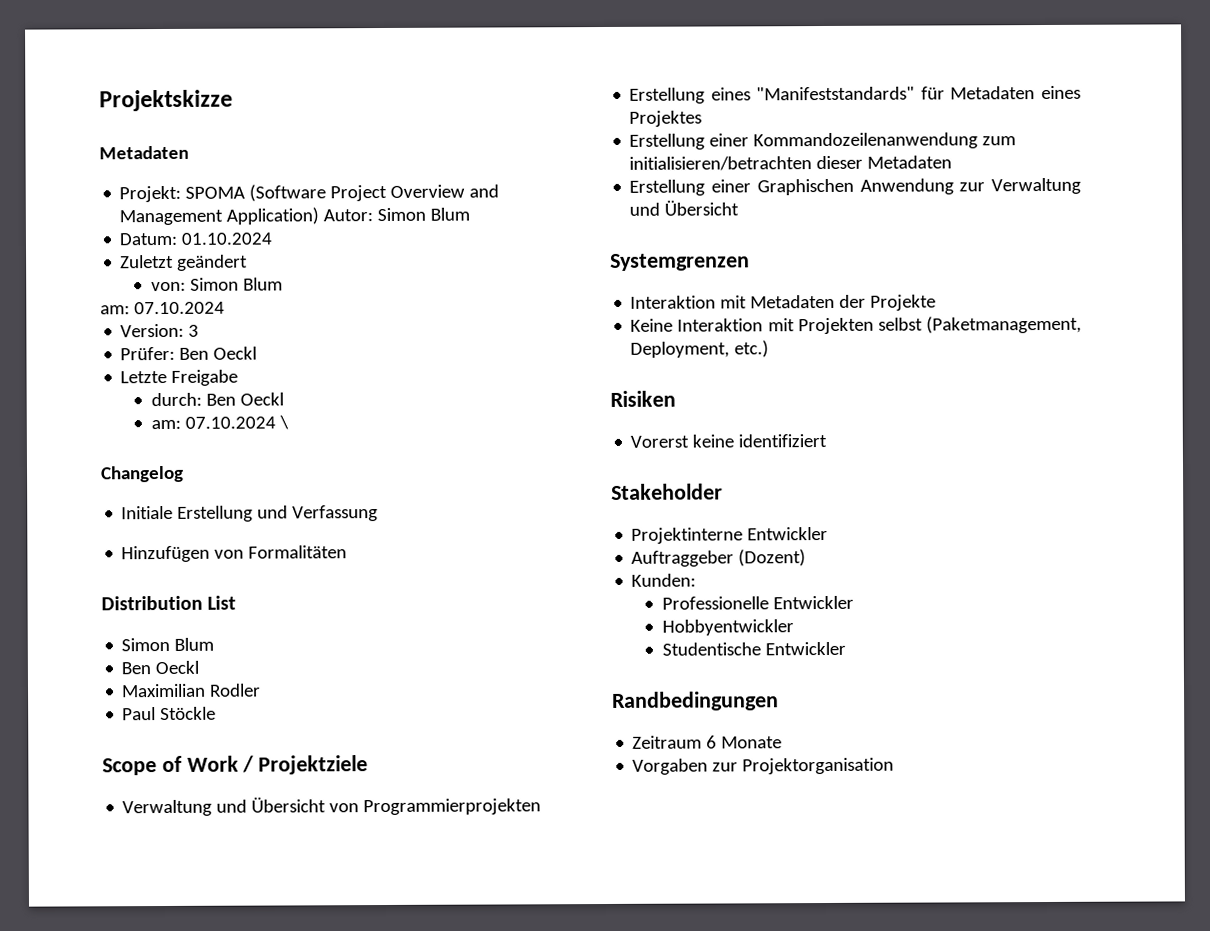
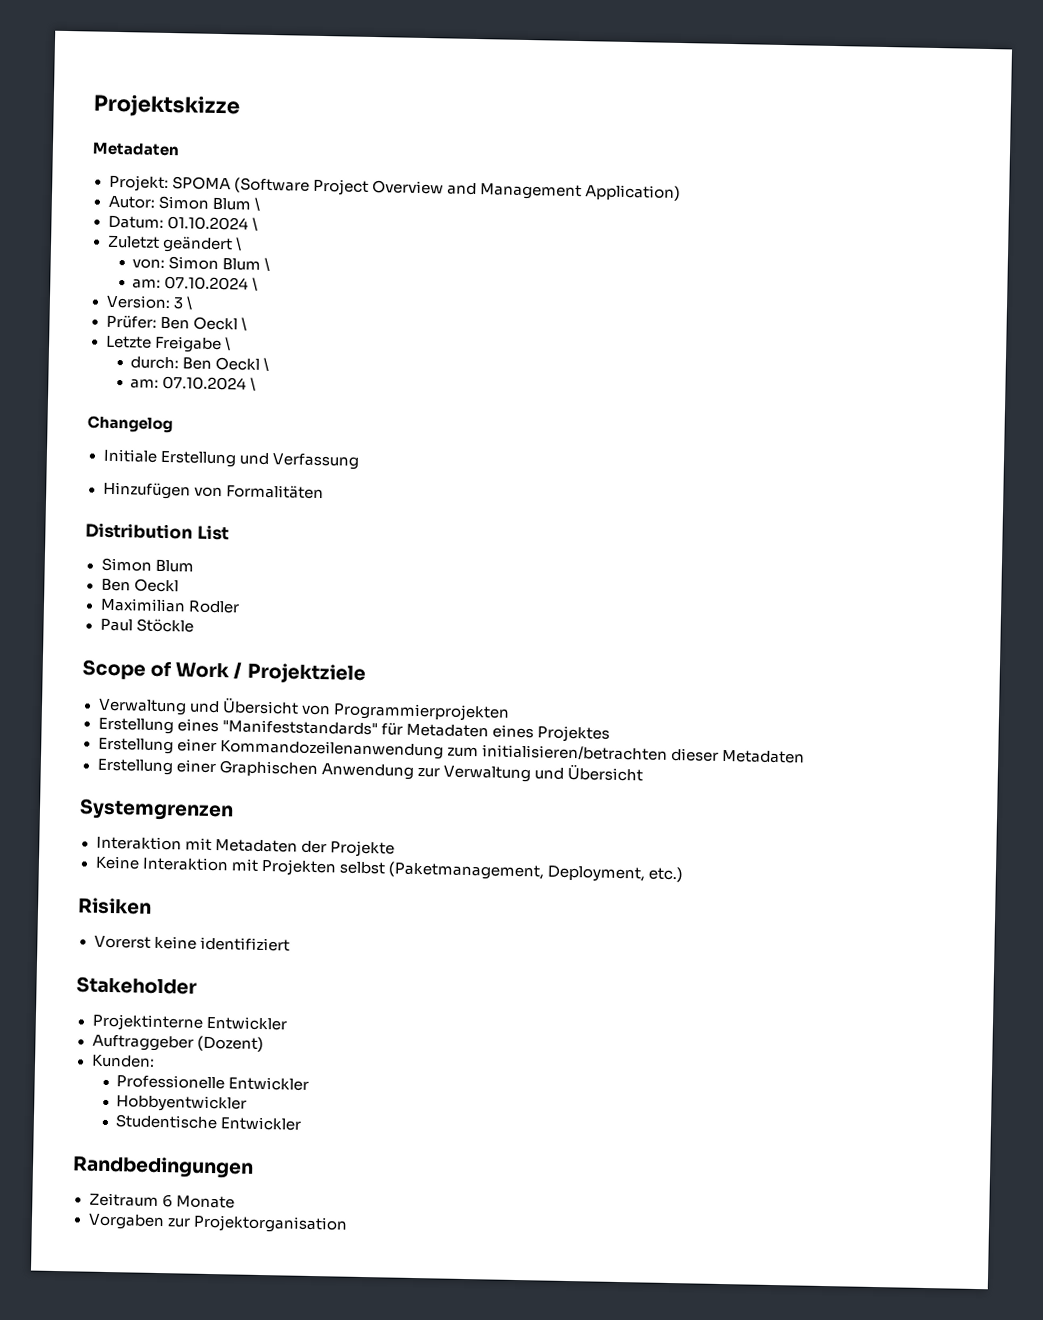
- Projekt: SPOMA (Software Project Overview and Management Application) Autor: Simon Blum
+ Projekt: SPOMA (Software Project Overview and Management Application)
+ Autor: Simon Blum \
- Datum: 01.10.2024
+ Datum: 01.10.2024 \
- Zuletzt geändert
+ Zuletzt geändert \
- von: Simon Blum
- am: 07.10.2024
+ von: Simon Blum \
+ am: 07.10.2024 \
- Version: 3
+ Version: 3 \
- Prüfer: Ben Oeckl
+ Prüfer: Ben Oeckl \
- Letzte Freigabe
+ Letzte Freigabe \
- durch: Ben Oeckl
+ durch: Ben Oeckl \

